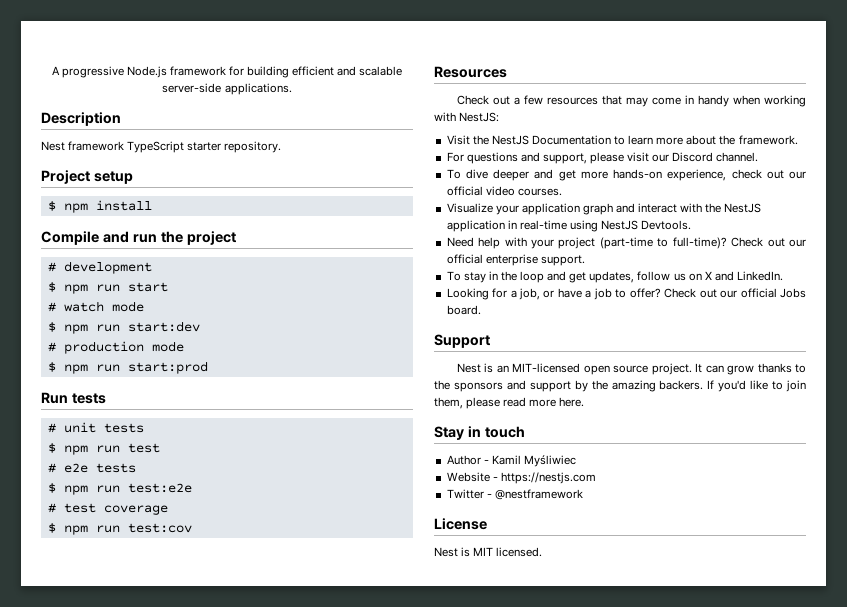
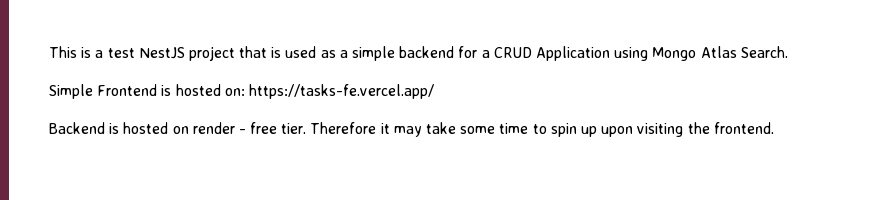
- A progressive Node.js framework for building efficient and scalable server-side applications.
- Description
- Nest framework TypeScript starter repository.
- Project setup
- $ npm install
- Compile and run the project
- # development
- $ npm run start
- # watch mode
- $ npm run start:dev
- # production mode
- $ npm run start:prod
- Run tests
- # unit tests
- $ npm run test
- # e2e tests
- $ npm run test:e2e
- # test coverage
- $ npm run test:cov
- Resources
- Check out a few resources that may come in handy when working with NestJS:
- Visit the NestJS Documentation to learn more about the framework.
- For questions and support, please visit our Discord channel.
- To dive deeper and get more hands-on experience, check out our official video courses.
- Visualize your application graph and interact with the NestJS application in real-time using NestJS Devtools.
- Need help with your project (part-time to full-time)? Check out our official enterprise support.
- To stay in the loop and get updates, follow us on X and LinkedIn.
- Looking for a job, or have a job to offer? Check out our official Jobs board.
- Support
- Nest is an MIT-licensed open source project. It can grow thanks to the sponsors and support by the amazing backers. If you'd like to join them, please read more here.
- Stay in touch
- Author - Kamil Myśliwiec
- Website - https://nestjs.com
- Twitter - @nestframework
- License
- Nest is MIT licensed.
+ This is a test NestJS project that is used as a simple backend for a CRUD Application using Mongo Atlas Search.
+ Simple Frontend is hosted on: https://tasks-fe.vercel.app/
+ Backend is hosted on render - free tier. Therefore it may take some time to spin up upon visiting the frontend.

